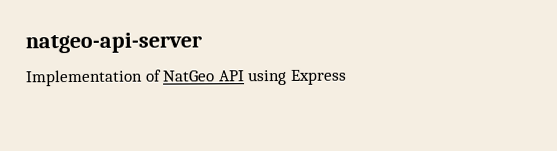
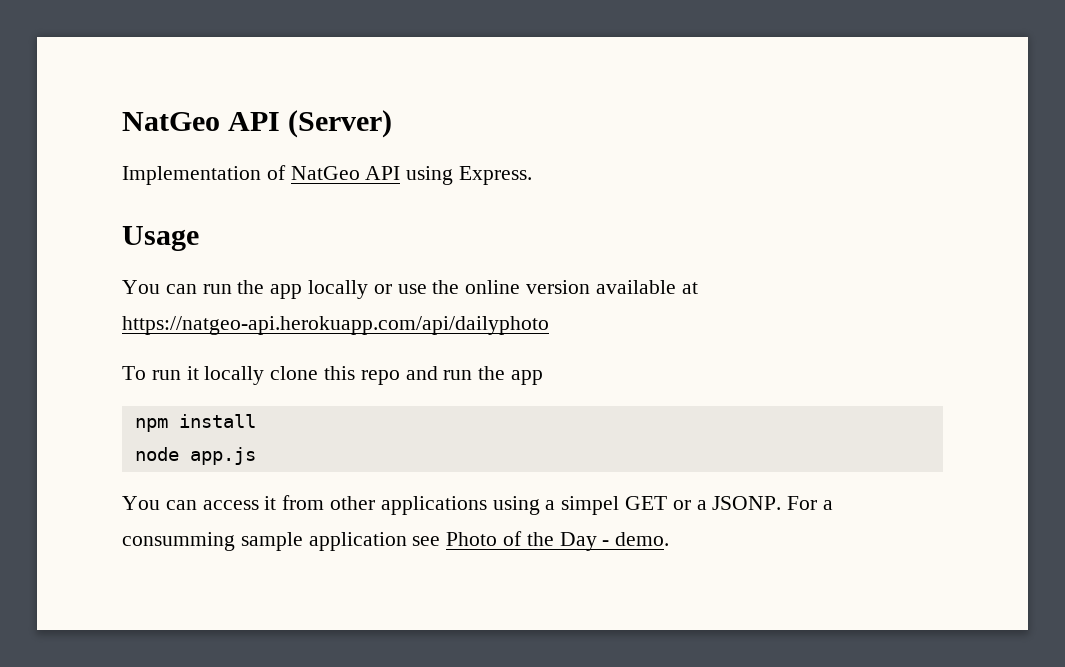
- natgeo-api-server
+ NatGeo API (Server)
- Implementation of NatGeo API using Express
+ Implementation of NatGeo API using Express.
+ Usage
+ You can run the app locally or use the online version available at https://natgeo-api.herokuapp.com/api/dailyphoto
+ To run it locally clone this repo and run the app
+ npm install
+ node app.js
+ You can access it from other applications using a simpel GET or a JSONP. For a consumming sample application see Photo of the Day - demo.

